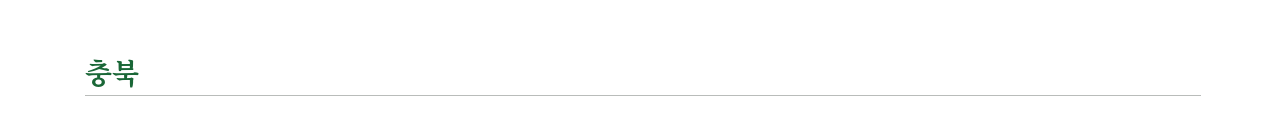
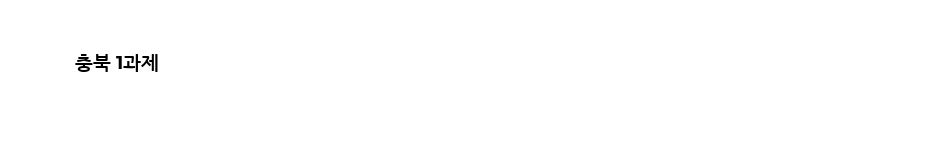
- 충북
+ 충북 1과제

